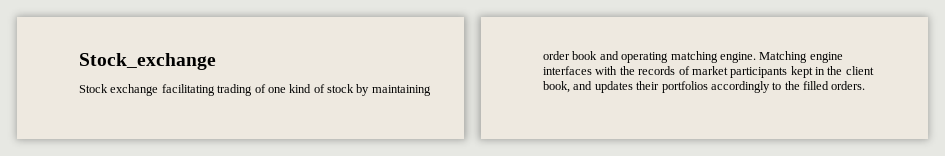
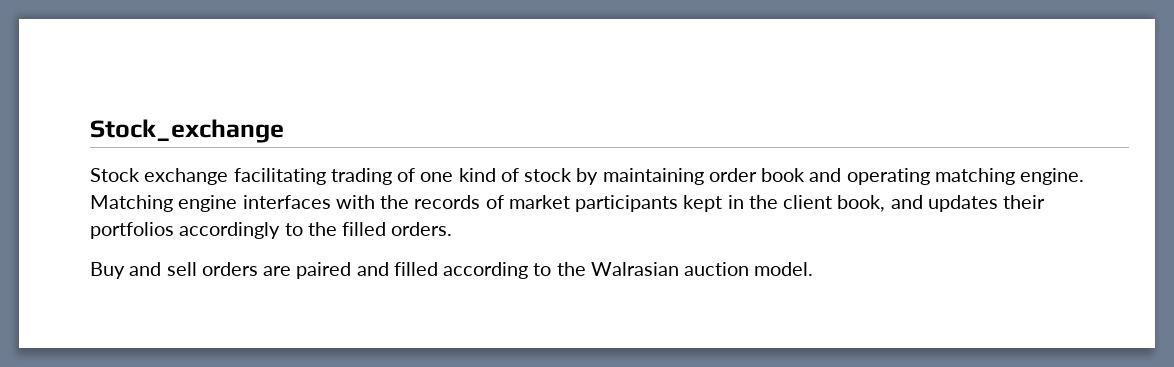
+ Buy and sell orders are paired and filled according to the Walrasian auction model.

